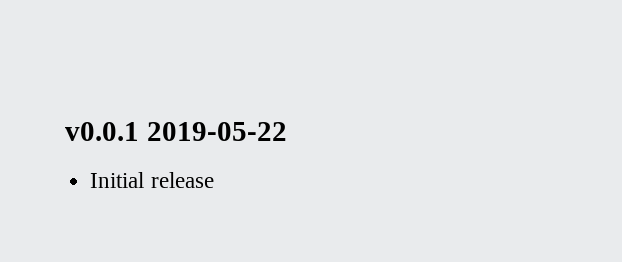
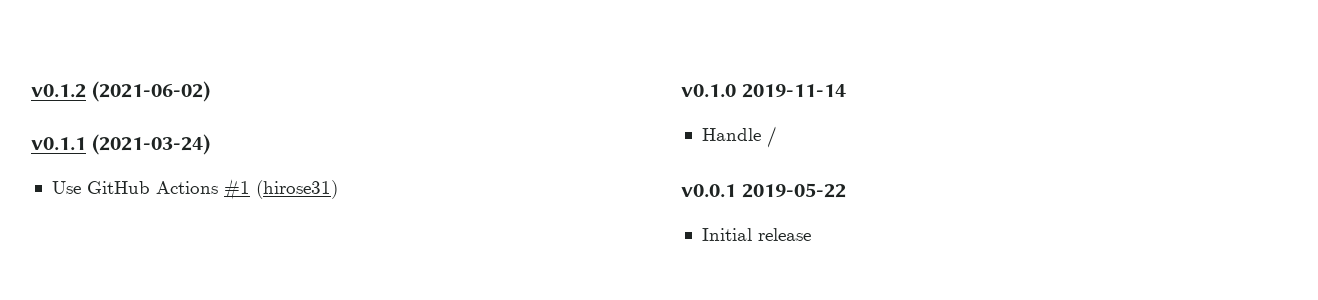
+ v0.1.2 (2021-06-02)
+ v0.1.1 (2021-03-24)
+ Use GitHub Actions #1 (hirose31)
+ v0.1.0 2019-11-14
+ Handle /

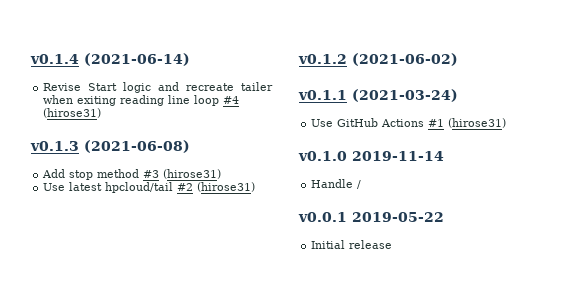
+ v0.1.4 (2021-06-14)
+ Revise Start logic and recreate tailer when exiting reading line loop #4 (hirose31)
+ v0.1.3 (2021-06-08)
+ Add stop method #3 (hirose31)
+ Use latest hpcloud/tail #2 (hirose31)

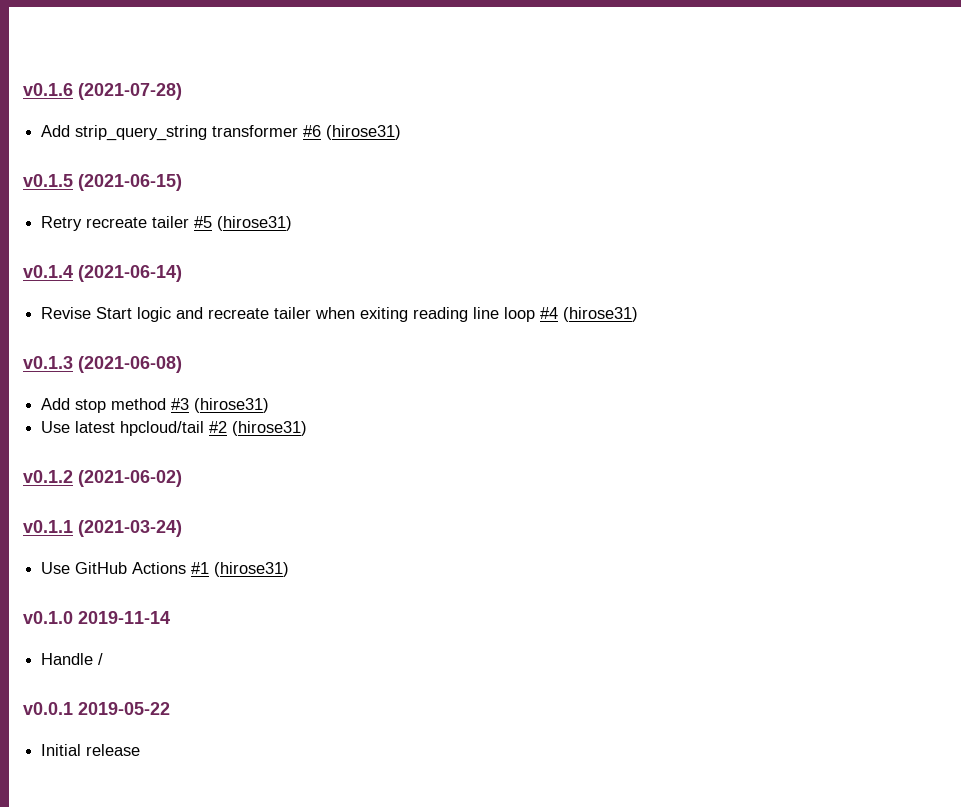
+ v0.1.6 (2021-07-28)
+ Add strip_query_string transformer #6 (hirose31)
+ v0.1.5 (2021-06-15)
+ Retry recreate tailer #5 (hirose31)

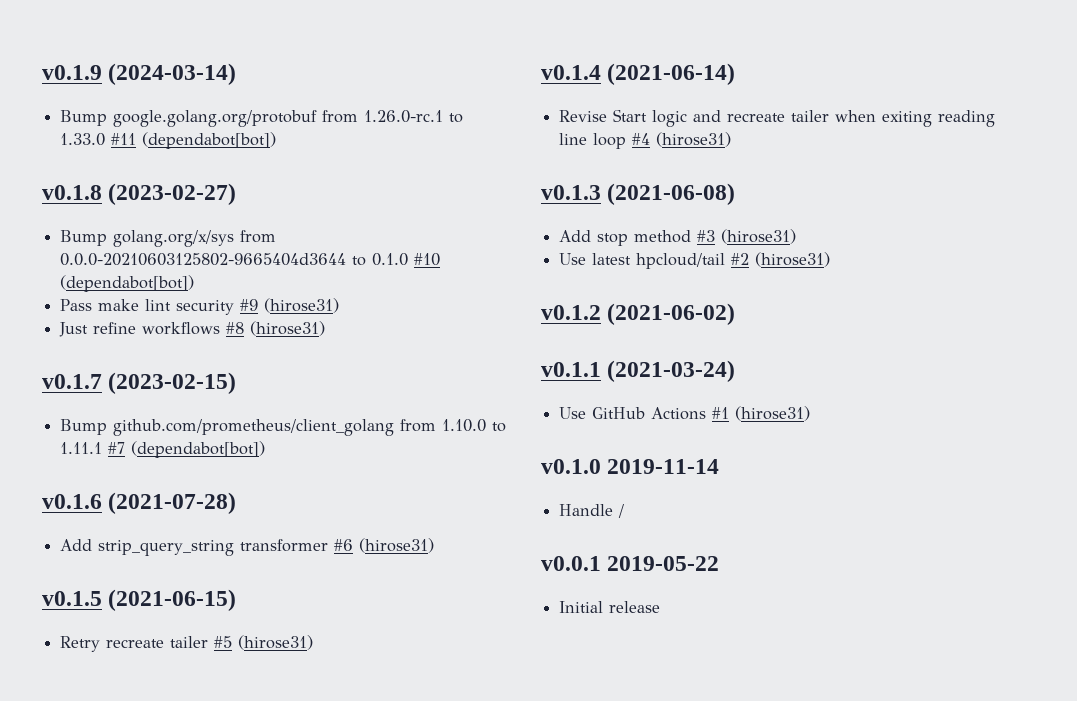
+ v0.1.9 (2024-03-14)
+ Bump google.golang.org/protobuf from 1.26.0-rc.1 to 1.33.0 #11 (dependabot[bot])
+ v0.1.8 (2023-02-27)
+ Bump golang.org/x/sys from 0.0.0-20210603125802-9665404d3644 to 0.1.0 #10 (dependabot[bot])
+ Pass make lint security #9 (hirose31)
+ Just refine workflows #8 (hirose31)
+ v0.1.7 (2023-02-15)
+ Bump github.com/prometheus/client_golang from 1.10.0 to 1.11.1 #7 (dependabot[bot])

